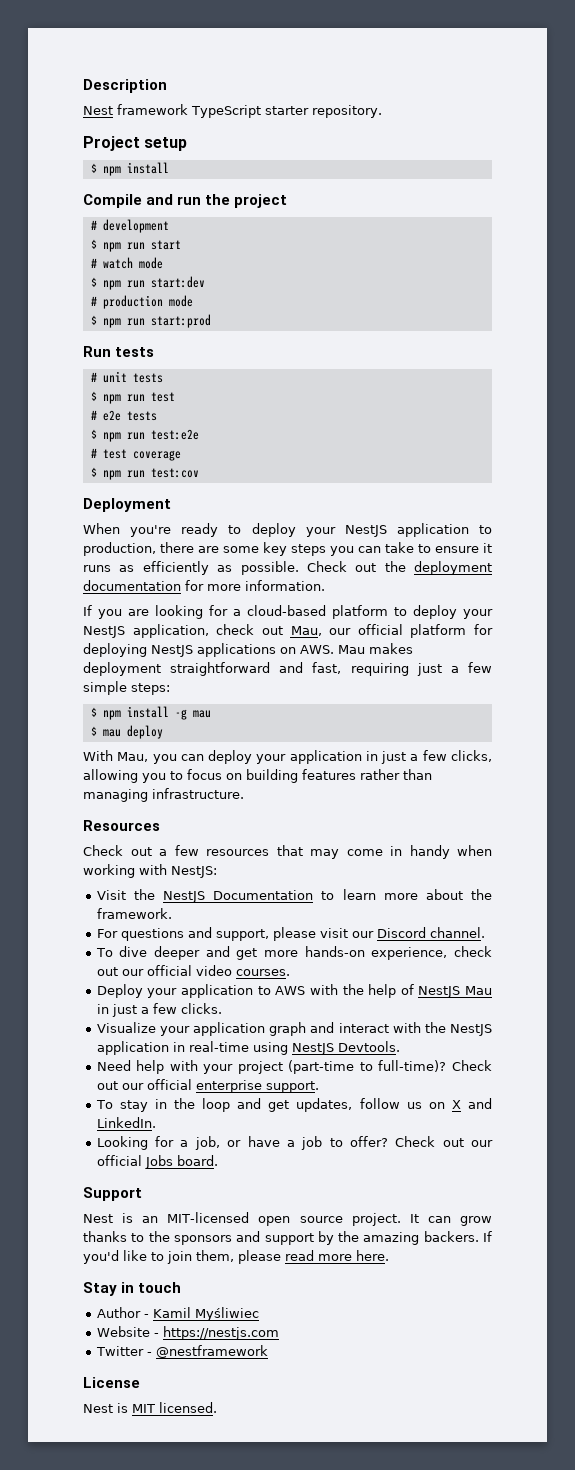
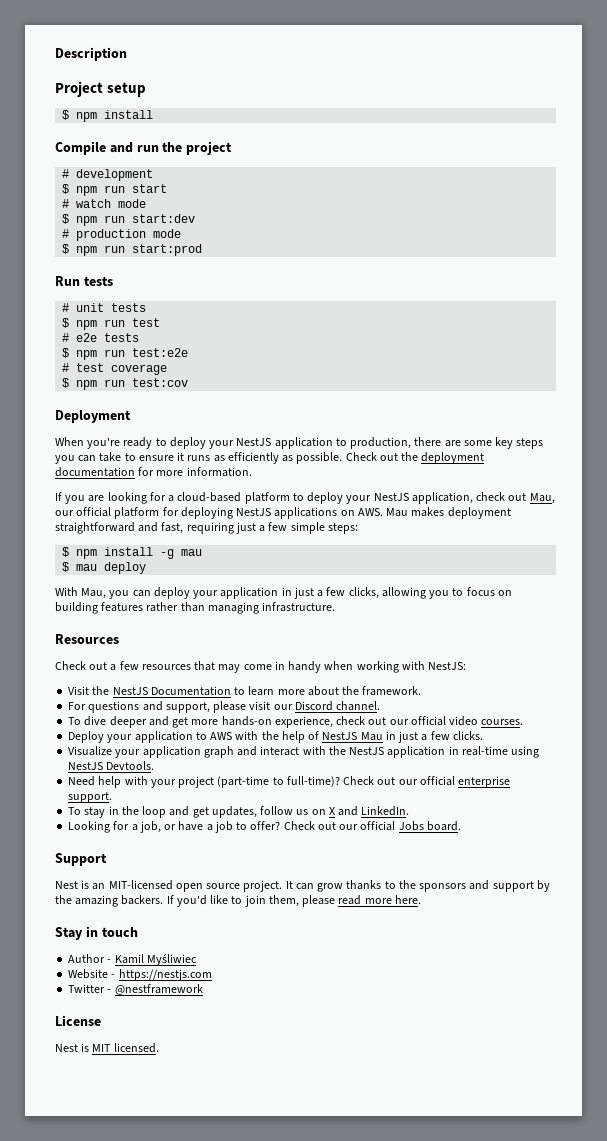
- Nest framework TypeScript starter repository.

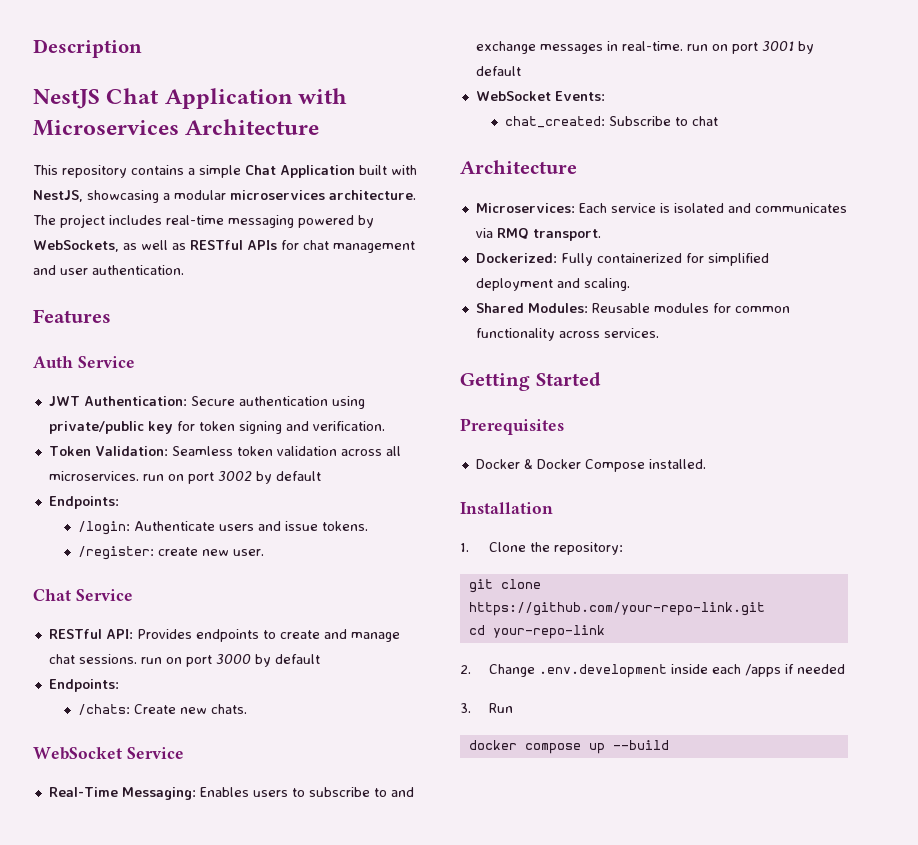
- Project setup
- $ npm install
- Compile and run the project
- # development
- $ npm run start
- # watch mode
- $ npm run start:dev
- # production mode
- $ npm run start:prod
- Run tests
- # unit tests
- $ npm run test
- # e2e tests
- $ npm run test:e2e
- # test coverage
- $ npm run test:cov
- Deployment
- When you're ready to deploy your NestJS application to production, there are some key steps you can take to ensure it runs as efficiently as possible. Check out the deployment documentation for more information.
- If you are looking for a cloud-based platform to deploy your NestJS application, check out Mau, our official platform for deploying NestJS applications on AWS. Mau makes deployment straightforward and fast, requiring just a few simple steps:
- $ npm install -g mau
- $ mau deploy
- With Mau, you can deploy your application in just a few clicks, allowing you to focus on building features rather than managing infrastructure.
- Resources
- Check out a few resources that may come in handy when working with NestJS:
- Visit the NestJS Documentation to learn more about the framework.
- For questions and support, please visit our Discord channel.
- To dive deeper and get more hands-on experience, check out our official video courses.
- Deploy your application to AWS with the help of NestJS Mau in just a few clicks.
- Visualize your application graph and interact with the NestJS application in real-time using NestJS Devtools.
- Need help with your project (part-time to full-time)? Check out our official enterprise support.
- To stay in the loop and get updates, follow us on X and LinkedIn.
- Looking for a job, or have a job to offer? Check out our official Jobs board.
- Support
- Nest is an MIT-licensed open source project. It can grow thanks to the sponsors and support by the amazing backers. If you'd like to join them, please read more here.
- Stay in touch
- Author - Kamil Myśliwiec
- Website - https://nestjs.com
- Twitter - @nestframework
- License
- Nest is MIT licensed.
+ NestJS Chat Application with Microservices Architecture
+ This repository contains a simple Chat Application built with NestJS, showcasing a modular microservices architecture. The project includes real-time messaging powered by WebSockets, as well as RESTful APIs for chat management and user authentication.
+ Features
+ Auth Service
+ JWT Authentication: Secure authentication using private/public key for token signing and verification.
+ Token Validation: Seamless token validation across all microservices. run on port 3002 by default
+ Endpoints:
+ /login: Authenticate users and issue tokens.
+ /register: create new user.
+ Chat Service
+ RESTful API: Provides endpoints to create and manage chat sessions. run on port 3000 by default
+ Endpoints:
+ /chats: Create new chats.
+ WebSocket Service
+ Real-Time Messaging: Enables users to subscribe to and exchange messages in real-time. run on port 3001 by default
+ WebSocket Events:
+ chat_created: Subscribe to chat
+ Architecture
+ Microservices: Each service is isolated and communicates via RMQ transport.
+ Dockerized: Fully containerized for simplified deployment and scaling.
+ Shared Modules: Reusable modules for common functionality across services.
+ Getting Started
+ Prerequisites
+ Docker & Docker Compose installed.
+ Installation
+ 1. Clone the repository:
+ git clone https://github.com/your-repo-link.git
+ cd your-repo-link
+ 2. Change .env.development inside each /apps if needed
+ 3. Run
+ docker compose up --build

